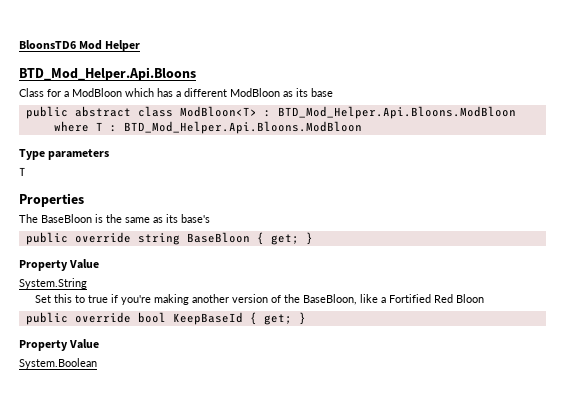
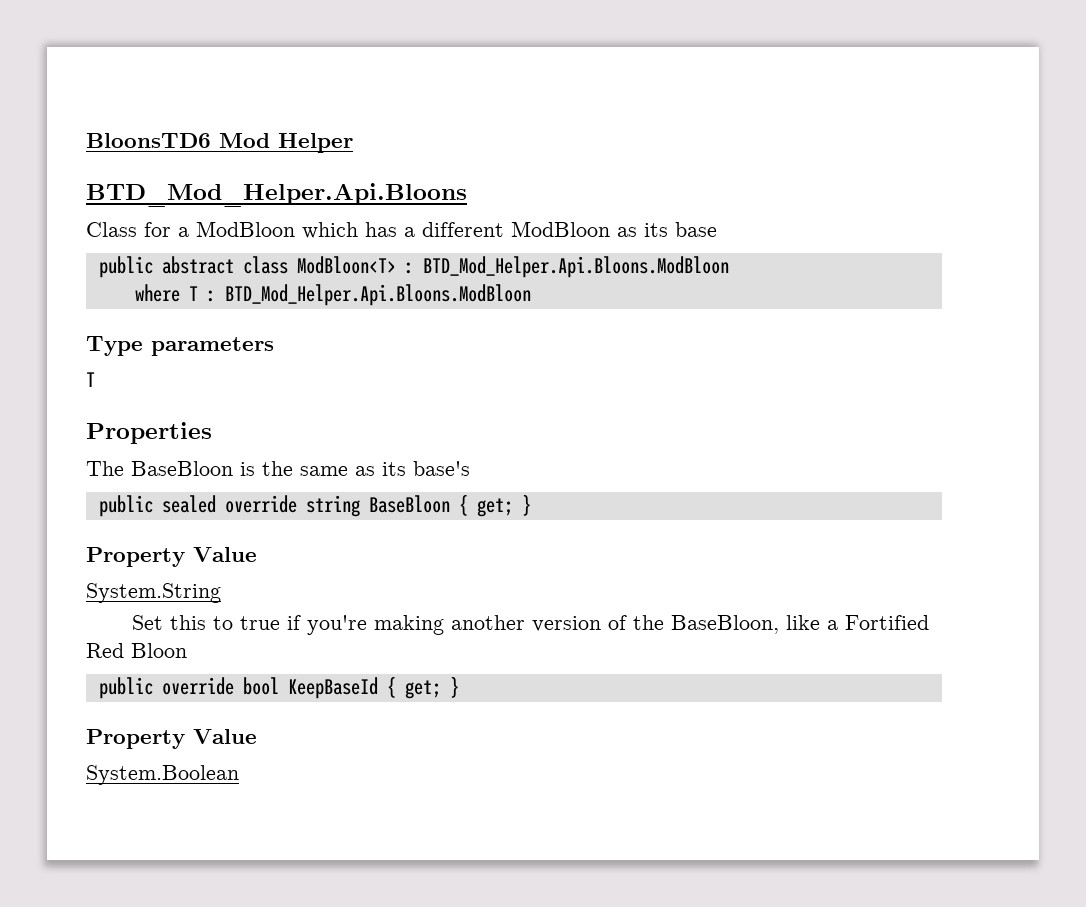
- public override string BaseBloon { get; }
+ public sealed override string BaseBloon { get; }

